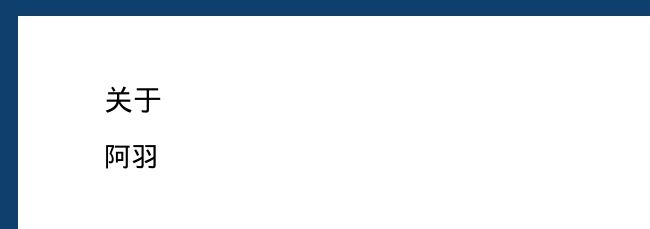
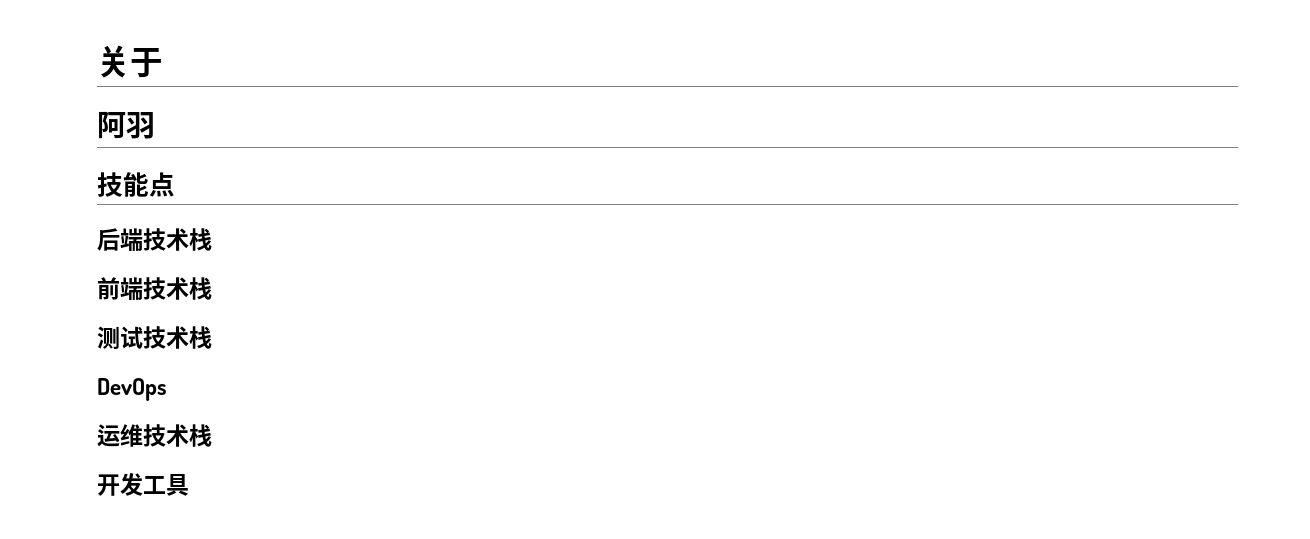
+ 技能点
+ 后端技术栈
+ 前端技术栈
+ 测试技术栈
+ DevOps
+ 运维技术栈
+ 开发工具

